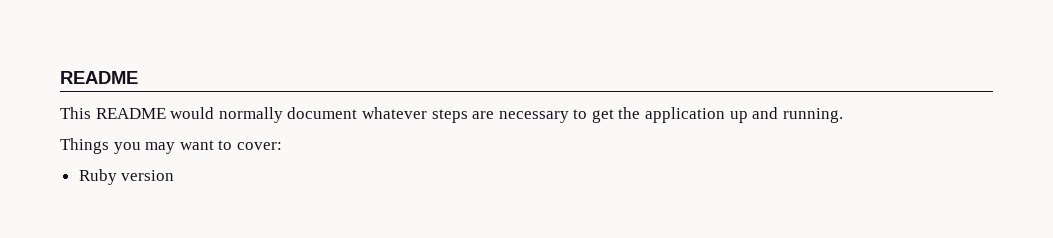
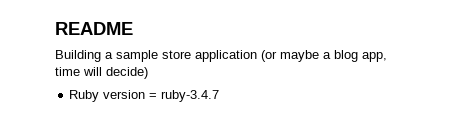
- This README would normally document whatever steps are necessary to get the application up and running.
- Things you may want to cover:
+ Building a sample store application (or maybe a blog app, time will decide)
- Ruby version
+ Ruby version = ruby-3.4.7

